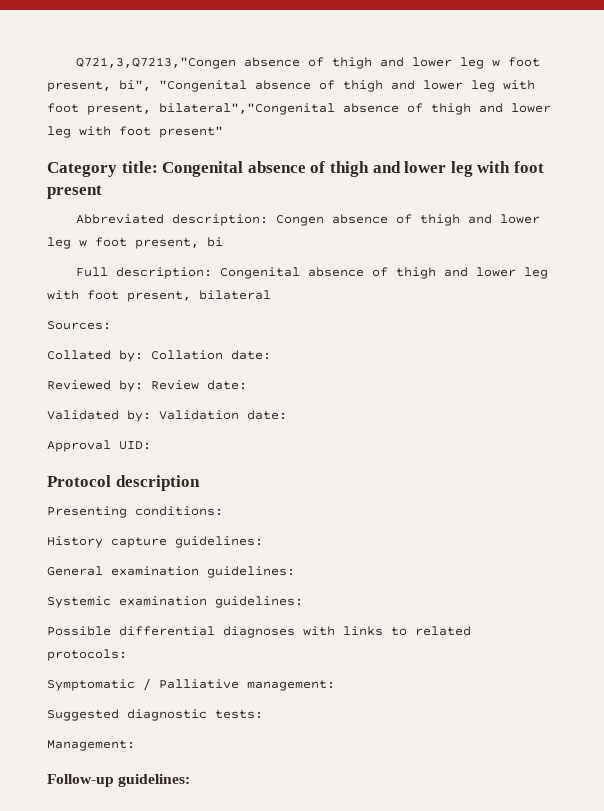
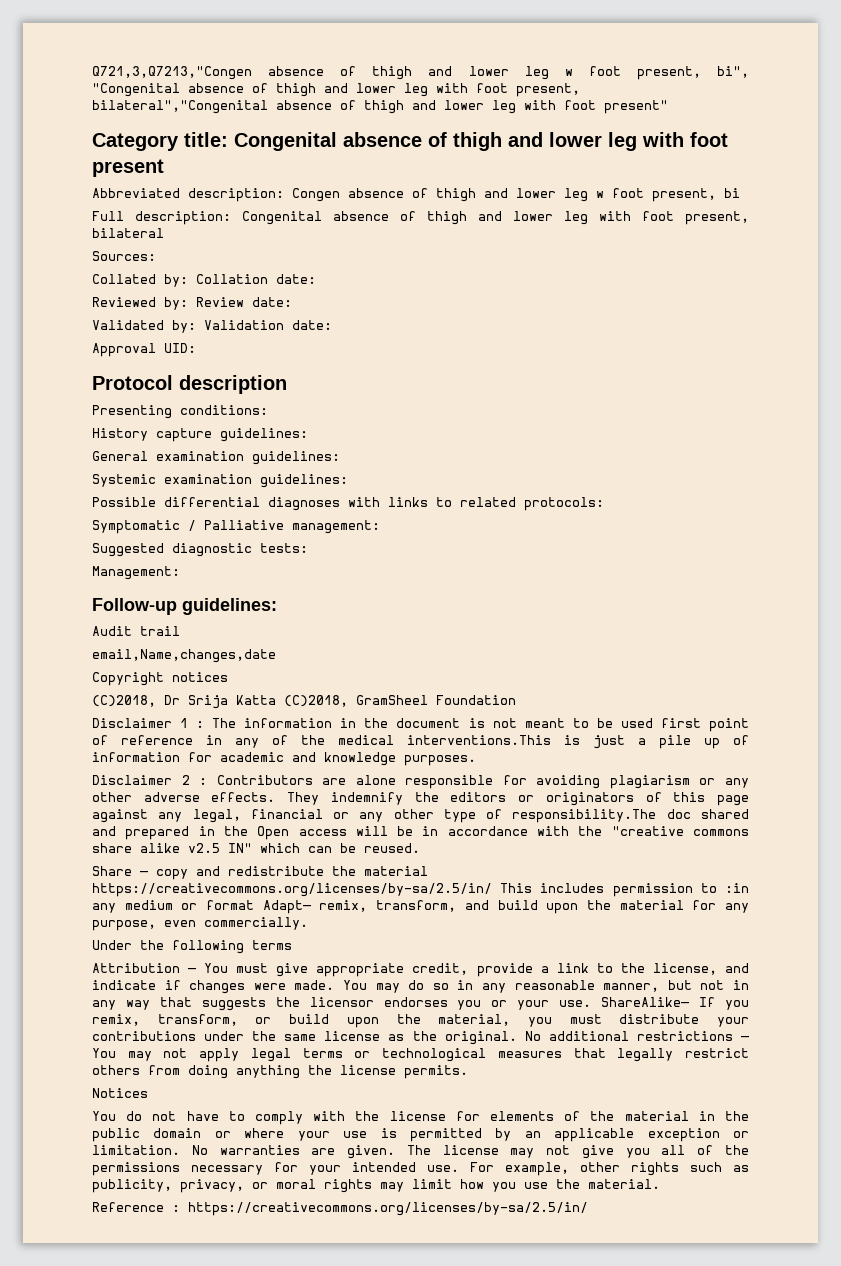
+ Audit trail
+ email,Name,changes,date
+ Copyright notices
+ (C)2018, Dr Srija Katta (C)2018, GramSheel Foundation
+ Disclaimer 1 : The information in the document is not meant to be used first point of reference in any of the medical interventions.This is just a pile up of information for academic and knowledge purposes.
+ Disclaimer 2 : Contributors are alone responsible for avoiding plagiarism or any other adverse effects. They indemnify the editors or originators of this page against any legal, financial or any other type of responsibility.The doc shared and prepared in the Open access will be in accordance with the "creative commons share alike v2.5 IN" which can be reused.
+ Share — copy and redistribute the material https://creativecommons.org/licenses/by-sa/2.5/in/ This includes permission to :in any medium or format Adapt— remix, transform, and build upon the material for any purpose, even commercially.
+ Under the following terms
+ Attribution — You must give appropriate credit, provide a link to the license, and indicate if changes were made. You may do so in any reasonable manner, but not in any way that suggests the licensor endorses you or your use. ShareAlike— If you remix, transform, or build upon the material, you must distribute your contributions under the same license as the original. No additional restrictions — You may not apply legal terms or technological measures that legally restrict others from doing anything the license permits.
+ Notices
+ You do not have to comply with the license for elements of the material in the public domain or where your use is permitted by an applicable exception or limitation. No warranties are given. The license may not give you all of the permissions necessary for your intended use. For example, other rights such as publicity, privacy, or moral rights may limit how you use the material.
+ Reference : https://creativecommons.org/licenses/by-sa/2.5/in/

